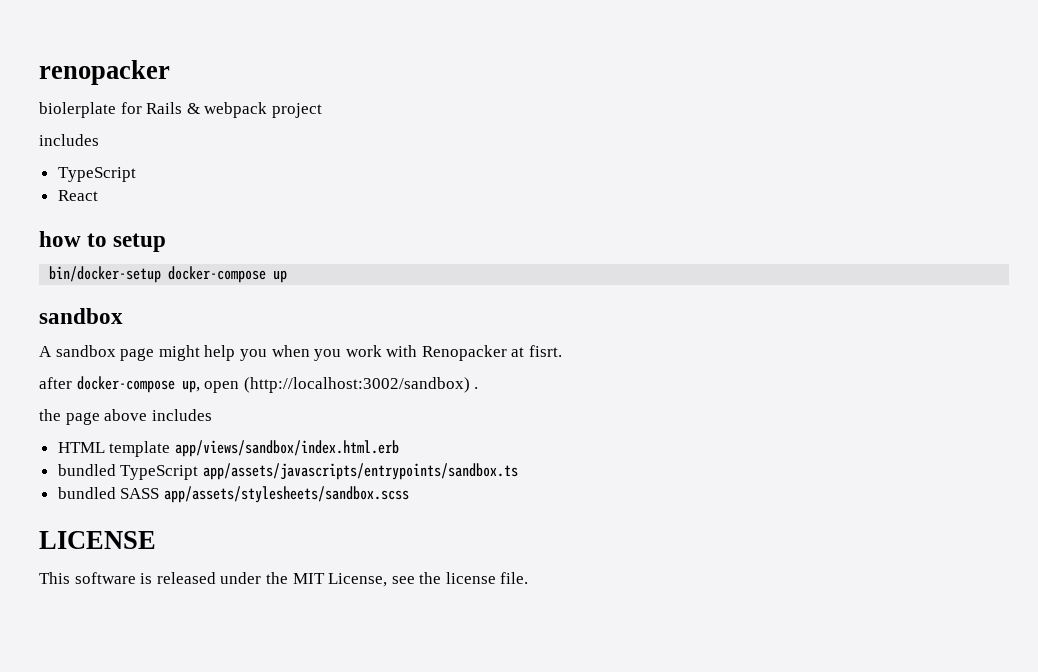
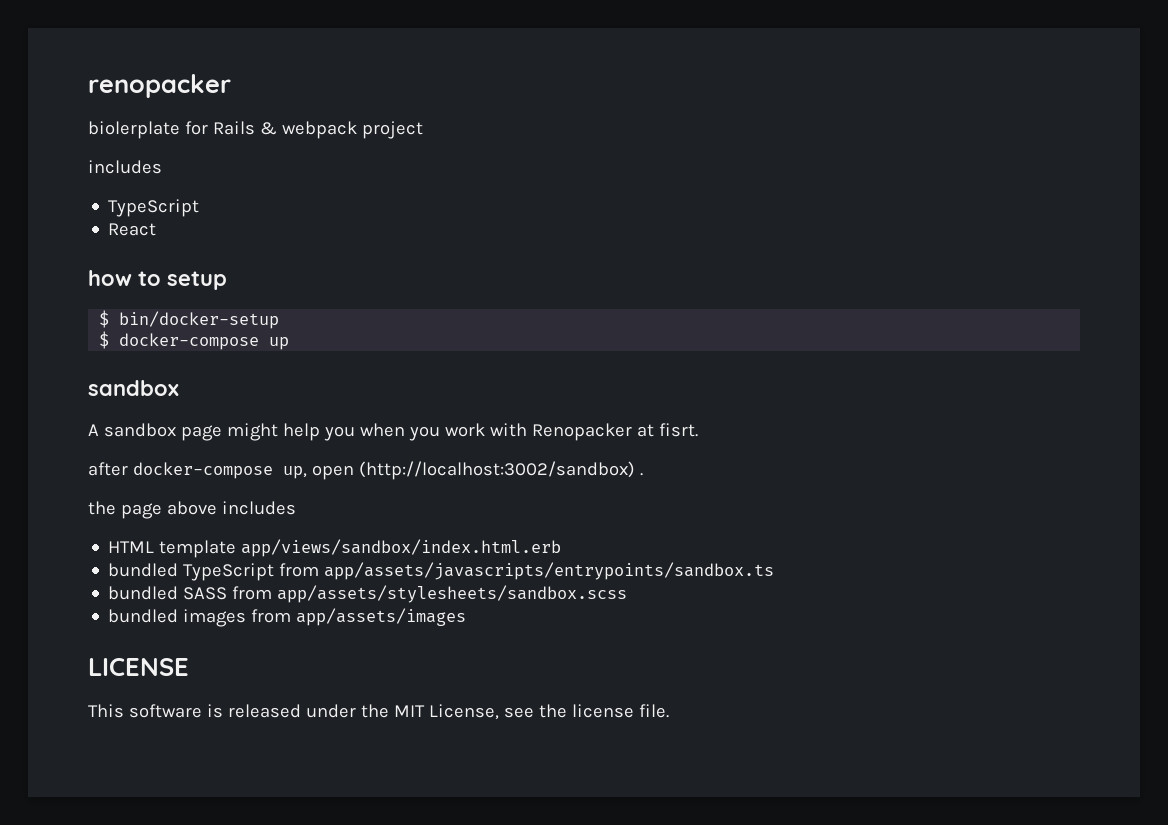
- bin/docker-setup docker-compose up
+ $ bin/docker-setup
+ $ docker-compose up
- bundled TypeScript app/assets/javascripts/entrypoints/sandbox.ts
+ bundled TypeScript from app/assets/javascripts/entrypoints/sandbox.ts
- bundled SASS app/assets/stylesheets/sandbox.scss
+ bundled SASS from app/assets/stylesheets/sandbox.scss
+ bundled images from app/assets/images

